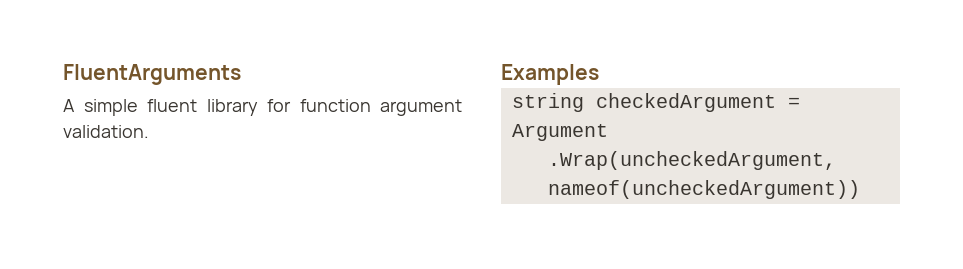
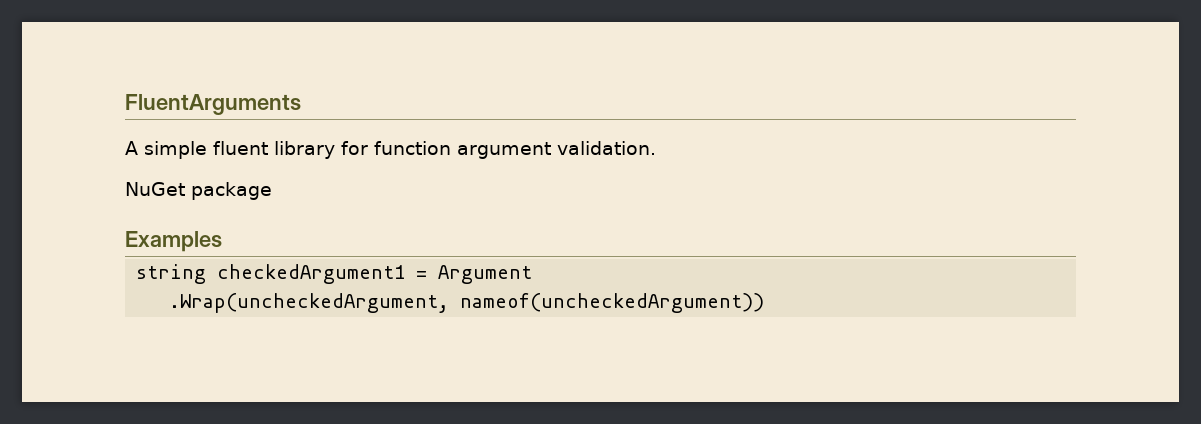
+ NuGet package
- string checkedArgument = Argument
+ string checkedArgument1 = Argument

